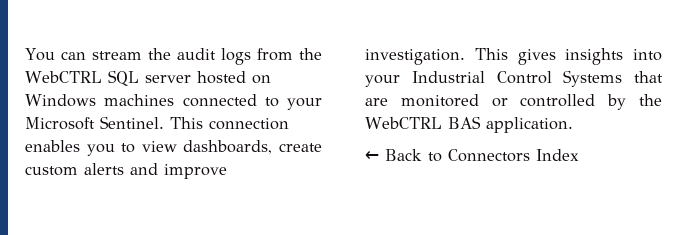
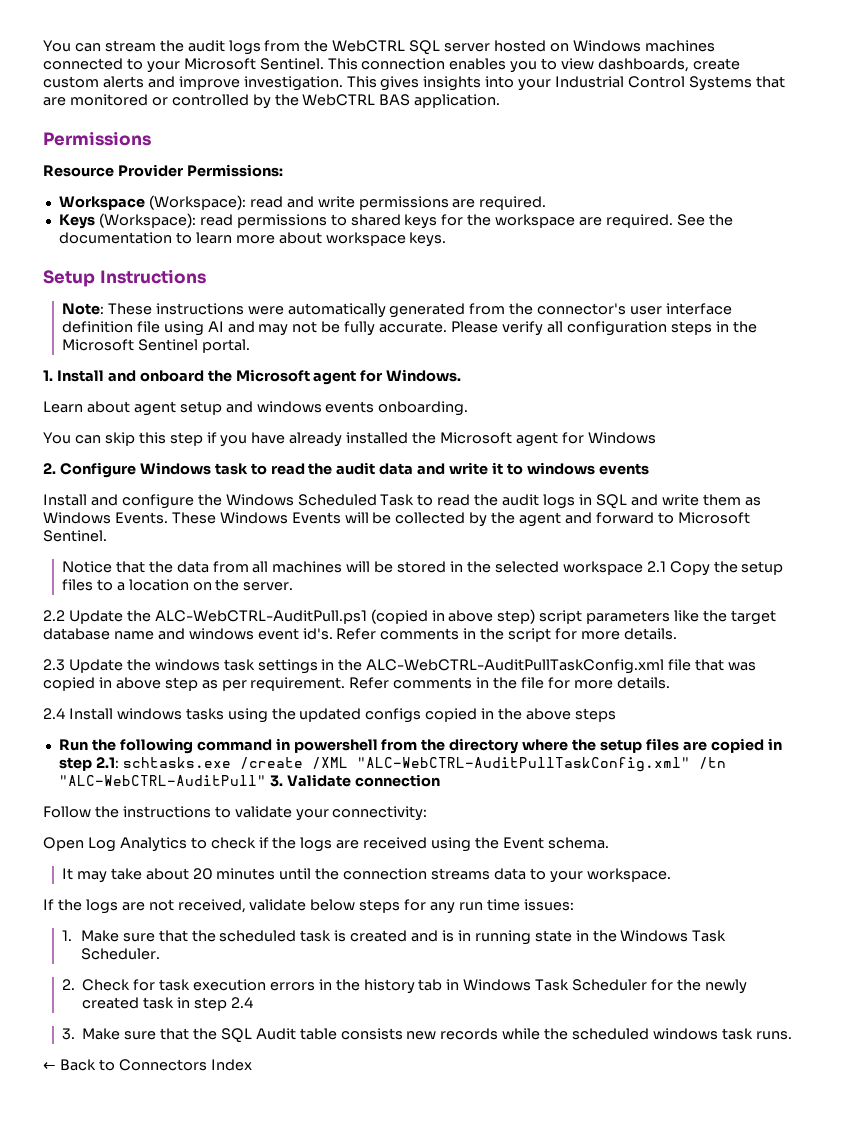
+ Permissions
+ Resource Provider Permissions:
+ Workspace (Workspace): read and write permissions are required.
+ Keys (Workspace): read permissions to shared keys for the workspace are required. See the documentation to learn more about workspace keys.
+ Setup Instructions
+ Note: These instructions were automatically generated from the connector's user interface definition file using AI and may not be fully accurate. Please verify all configuration steps in the Microsoft Sentinel portal.
+ 1. Install and onboard the Microsoft agent for Windows.
+ Learn about agent setup and windows events onboarding.
+ You can skip this step if you have already installed the Microsoft agent for Windows
+ 2. Configure Windows task to read the audit data and write it to windows events
+ Install and configure the Windows Scheduled Task to read the audit logs in SQL and write them as Windows Events. These Windows Events will be collected by the agent and forward to Microsoft Sentinel.
+ Notice that the data from all machines will be stored in the selected workspace 2.1 Copy the setup files to a location on the server.
+ 2.2 Update the ALC-WebCTRL-AuditPull.ps1 (copied in above step) script parameters like the target database name and windows event id's. Refer comments in the script for more details.
+ 2.3 Update the windows task settings in the ALC-WebCTRL-AuditPullTaskConfig.xml file that was copied in above step as per requirement. Refer comments in the file for more details.
+ 2.4 Install windows tasks using the updated configs copied in the above steps
+ Run the following command in powershell from the directory where the setup files are copied in step 2.1: schtasks.exe /create /XML "ALC-WebCTRL-AuditPullTaskConfig.xml" /tn "ALC-WebCTRL-AuditPull" 3. Validate connection
+ Follow the instructions to validate your connectivity:
+ Open Log Analytics to check if the logs are received using the Event schema.
+ It may take about 20 minutes until the connection streams data to your workspace.
+ If the logs are not received, validate below steps for any run time issues:
+ 1. Make sure that the scheduled task is created and is in running state in the Windows Task Scheduler.
+ 2. Check for task execution errors in the history tab in Windows Task Scheduler for the newly created task in step 2.4
+ 3. Make sure that the SQL Audit table consists new records while the scheduled windows task runs.

